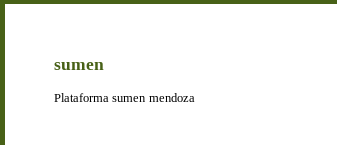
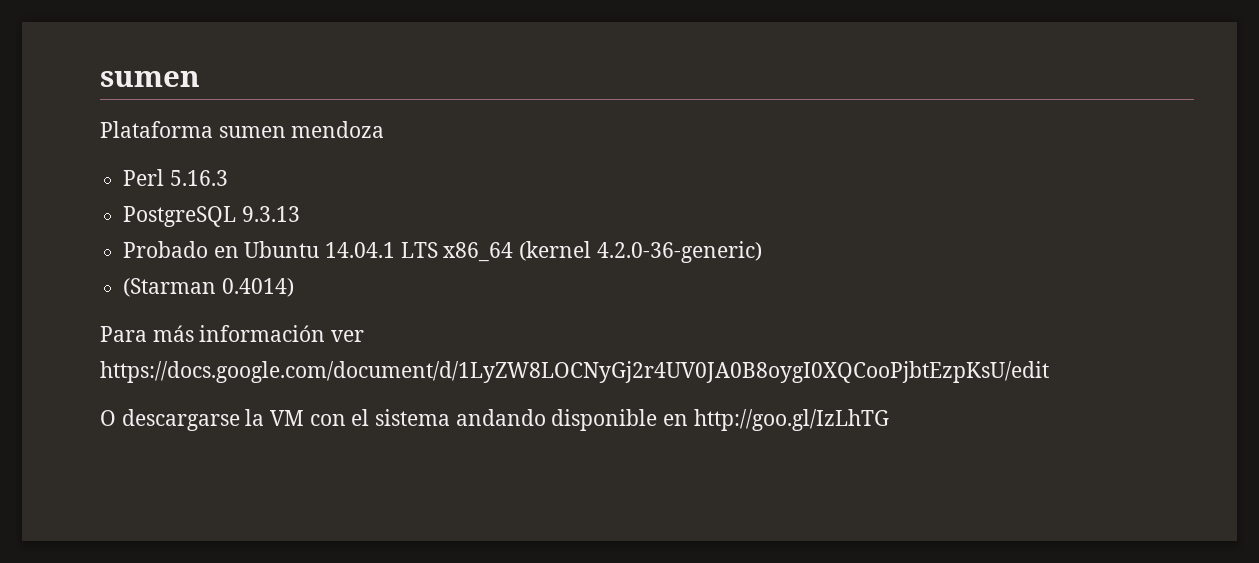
+ Perl 5.16.3
+ PostgreSQL 9.3.13
+ Probado en Ubuntu 14.04.1 LTS x86_64 (kernel 4.2.0-36-generic)
+ (Starman 0.4014)
+ Para más información ver https://docs.google.com/document/d/1LyZW8LOCNyGj2r4UV0JA0B8oygI0XQCooPjbtEzpKsU/edit
+ O descargarse la VM con el sistema andando disponible en http://goo.gl/IzLhTG

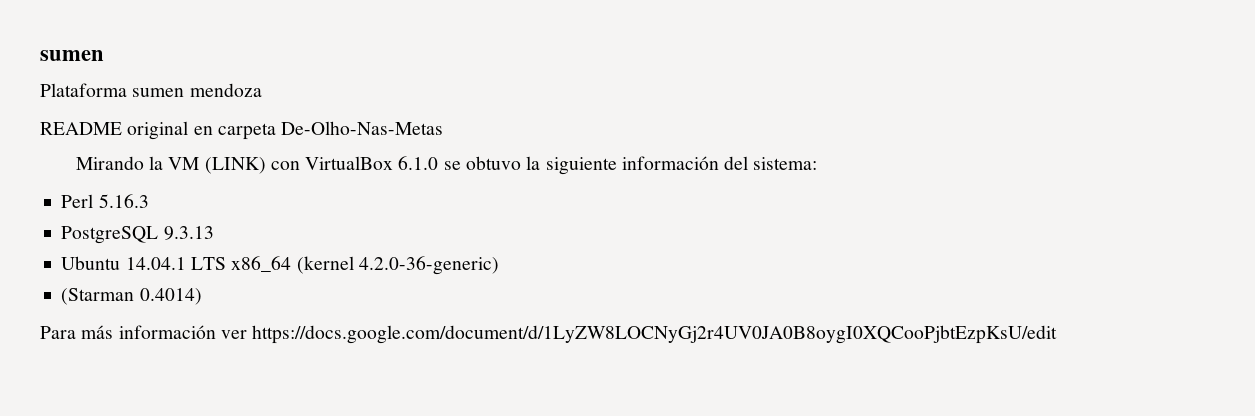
+ README original en carpeta De-Olho-Nas-Metas
+ Mirando la VM (LINK) con VirtualBox 6.1.0 se obtuvo la siguiente información del sistema:
- Probado en Ubuntu 14.04.1 LTS x86_64 (kernel 4.2.0-36-generic)
+ Ubuntu 14.04.1 LTS x86_64 (kernel 4.2.0-36-generic)
- O descargarse la VM con el sistema andando disponible en http://goo.gl/IzLhTG

